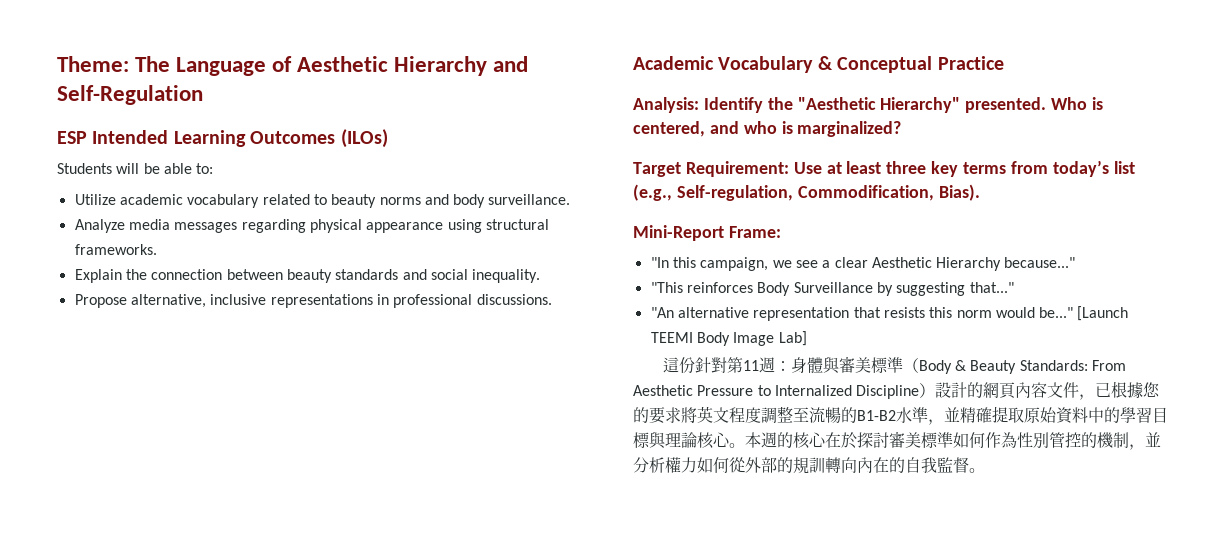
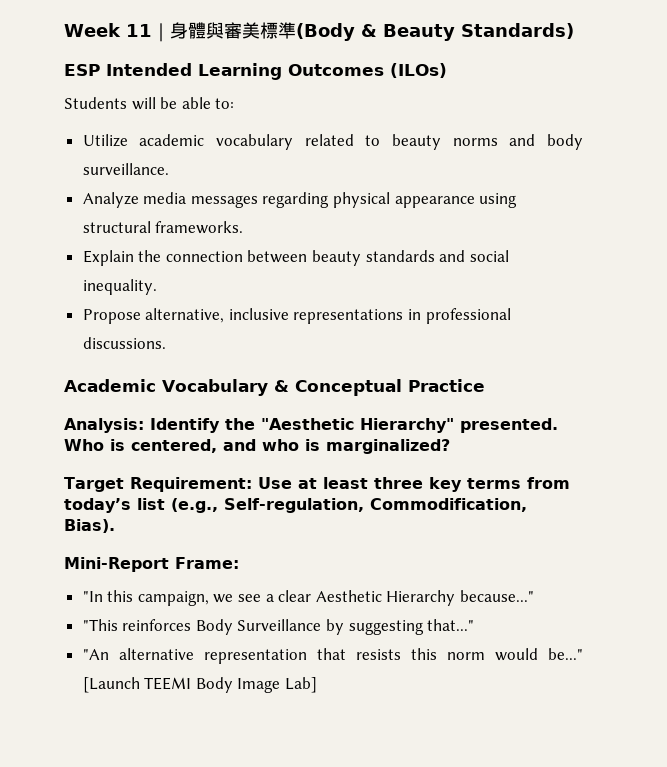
- Theme: The Language of Aesthetic Hierarchy and Self-Regulation
+ Week 11｜身體與審美標準(Body & Beauty Standards)
- 這份針對第11週：身體與審美標準（Body & Beauty Standards: From Aesthetic Pressure to Internalized Discipline）設計的網頁內容文件，已根據您的要求將英文程度調整至流暢的B1-B2水準，並精確提取原始資料中的學習目標與理論核心。本週的核心在於探討審美標準如何作為性別管控的機制，並分析權力如何從外部的規訓轉向內在的自我監督。

